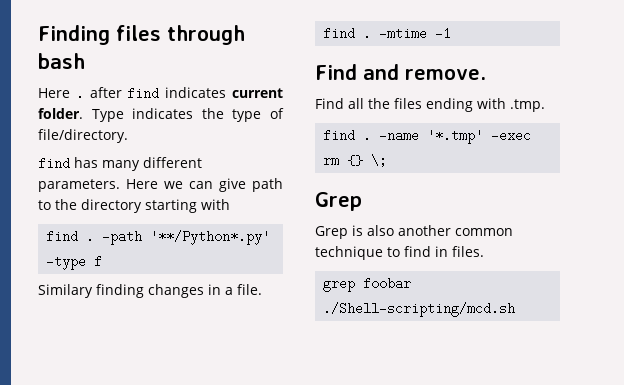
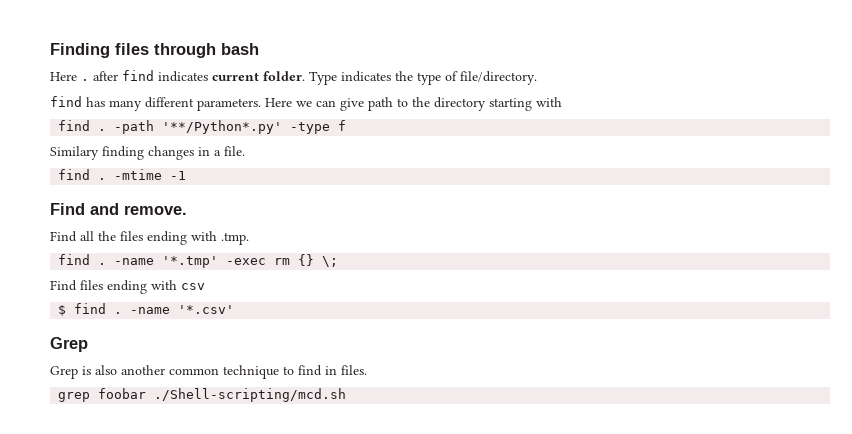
+ Find files ending with csv
+ $ find . -name '*.csv'

